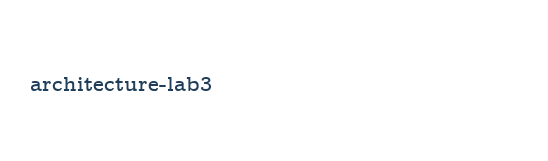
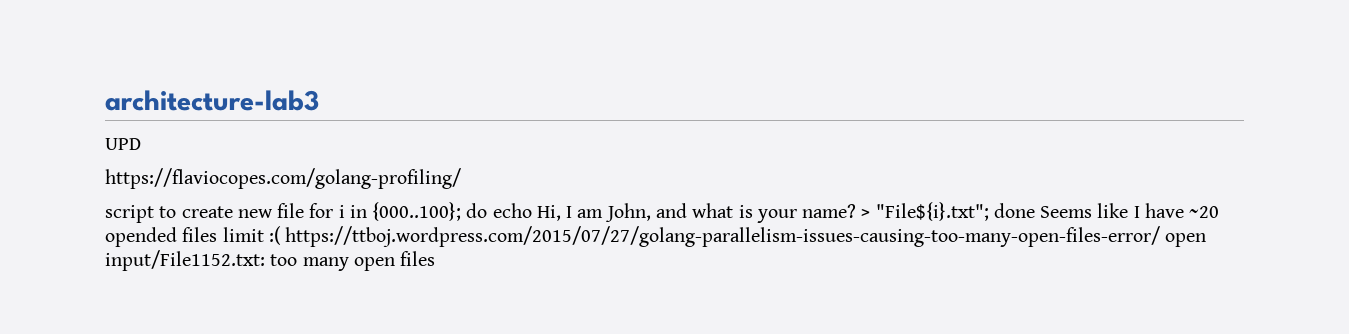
+ UPD
+ https://flaviocopes.com/golang-profiling/
+ script to create new file for i in {000..100}; do echo Hi, I am John, and what is your name? > "File${i}.txt"; done Seems like I have ~20 opended files limit :( https://ttboj.wordpress.com/2015/07/27/golang-parallelism-issues-causing-too-many-open-files-error/ open input/File1152.txt: too many open files

